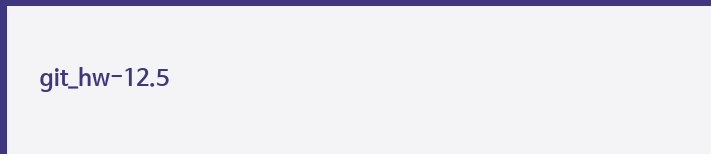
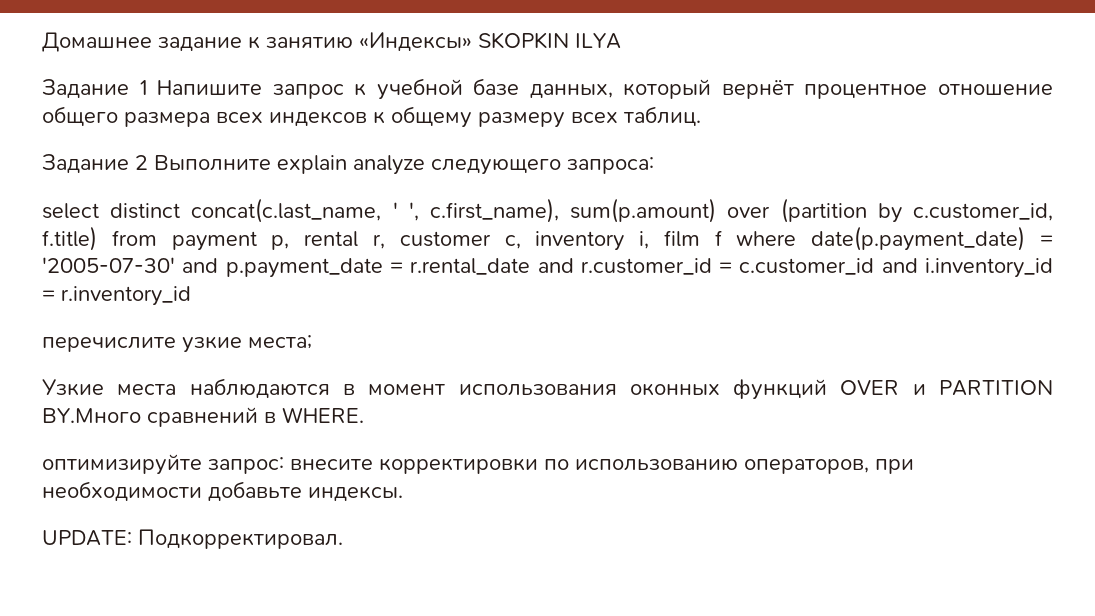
- git_hw-12.5
+ Домашнее задание к занятию «Индексы» SKOPKIN ILYA
+ Задание 1 Напишите запрос к учебной базе данных, который вернёт процентное отношение общего размера всех индексов к общему размеру всех таблиц.
+ Задание 2 Выполните explain analyze следующего запроса:
+ select distinct concat(c.last_name, ' ', c.first_name), sum(p.amount) over (partition by c.customer_id, f.title) from payment p, rental r, customer c, inventory i, film f where date(p.payment_date) = '2005-07-30' and p.payment_date = r.rental_date and r.customer_id = c.customer_id and i.inventory_id = r.inventory_id
+ перечислите узкие места;
+ Узкие места наблюдаются в момент использования оконных функций OVER и PARTITION BY.Много сравнений в WHERE.
+ оптимизируйте запрос: внесите корректировки по использованию операторов, при необходимости добавьте индексы.
+ UPDATE: Подкорректировал.

